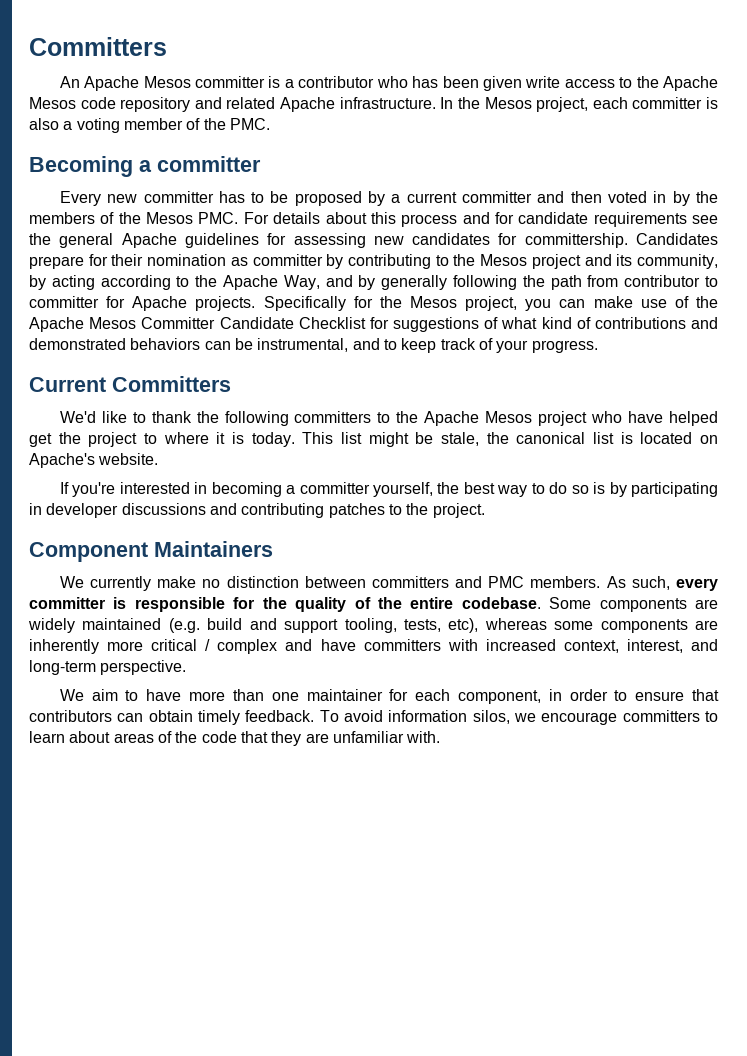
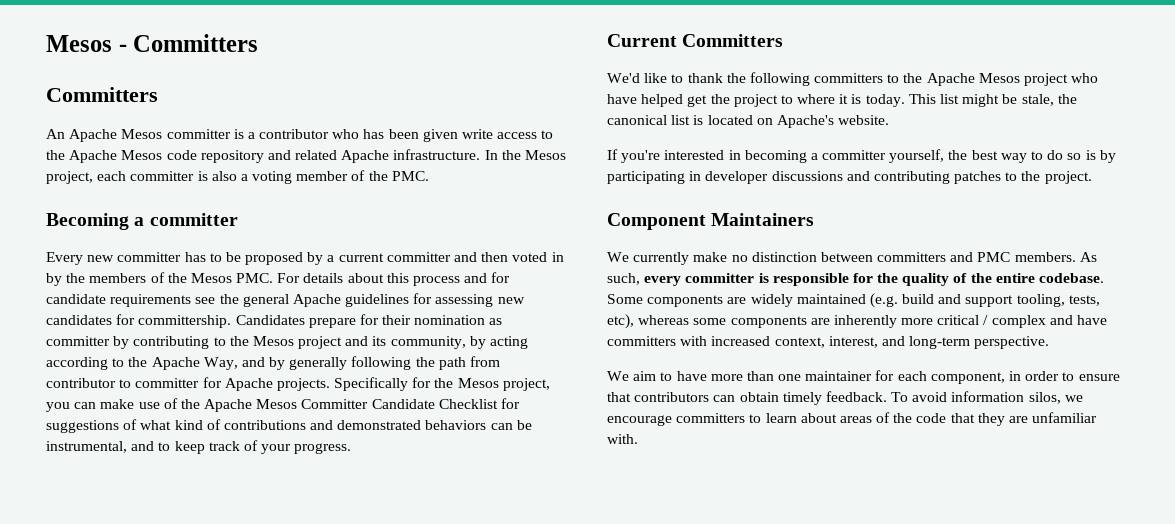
+ Mesos - Committers

